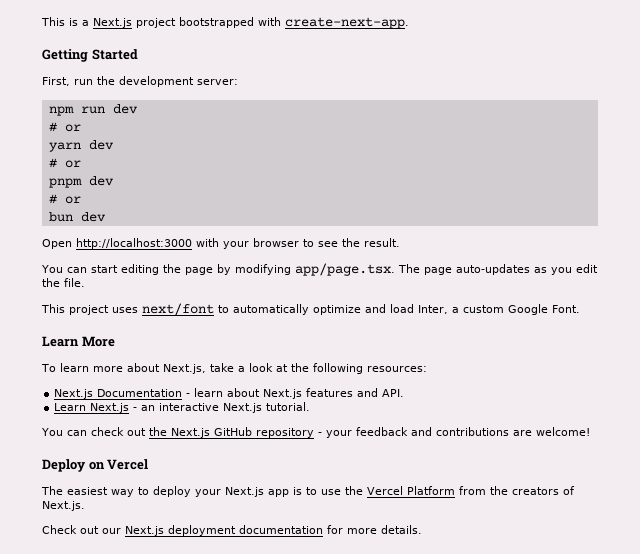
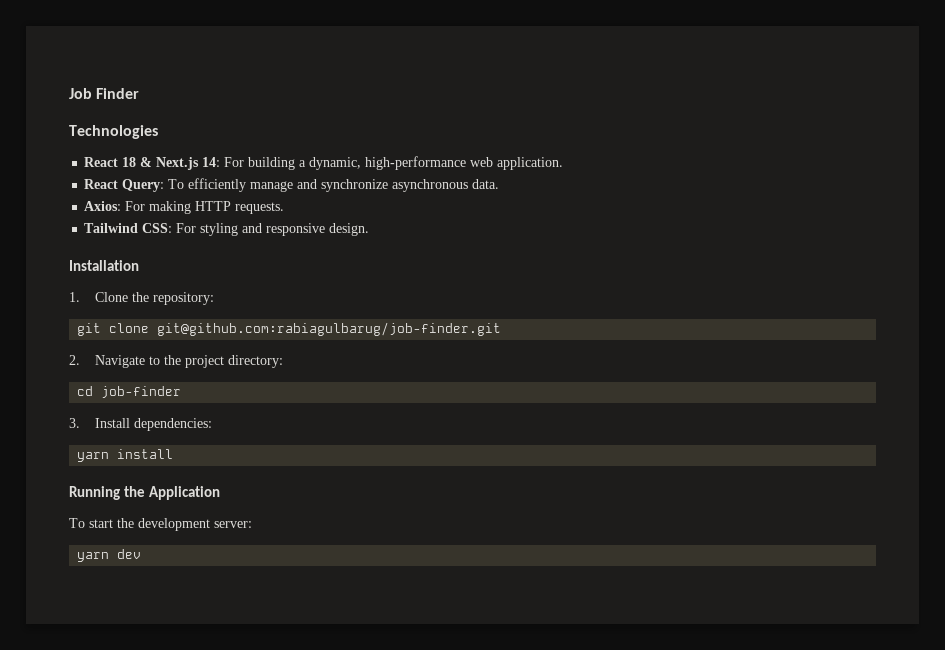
- This is a Next.js project bootstrapped with create-next-app.
- Getting Started
- First, run the development server:
- npm run dev
- # or
+ Job Finder
+ Technologies
+ React 18 & Next.js 14: For building a dynamic, high-performance web application.
+ React Query: To efficiently manage and synchronize asynchronous data.
+ Axios: For making HTTP requests.
+ Tailwind CSS: For styling and responsive design.
+ Installation
+ 1. Clone the repository:
+ git clone git@github.com:rabiagulbarug/job-finder.git
+ 2. Navigate to the project directory:
+ cd job-finder
+ 3. Install dependencies:
+ yarn install
+ Running the Application
+ To start the development server:
  yarn dev
- # or
- pnpm dev
- # or
- bun dev
- Open http://localhost:3000 with your browser to see the result.
- You can start editing the page by modifying app/page.tsx. The page auto-updates as you edit the file.
- This project uses next/font to automatically optimize and load Inter, a custom Google Font.
- Learn More
- To learn more about Next.js, take a look at the following resources:
- Next.js Documentation - learn about Next.js features and API.
- Learn Next.js - an interactive Next.js tutorial.
- You can check out the Next.js GitHub repository - your feedback and contributions are welcome!
- Deploy on Vercel
- The easiest way to deploy your Next.js app is to use the Vercel Platform from the creators of Next.js.
- Check out our Next.js deployment documentation for more details.

